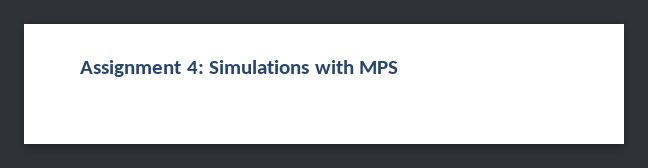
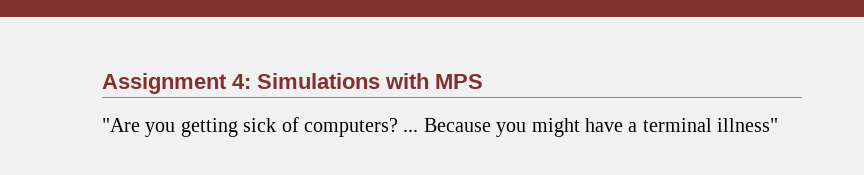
+ "Are you getting sick of computers? ... Because you might have a terminal illness"

